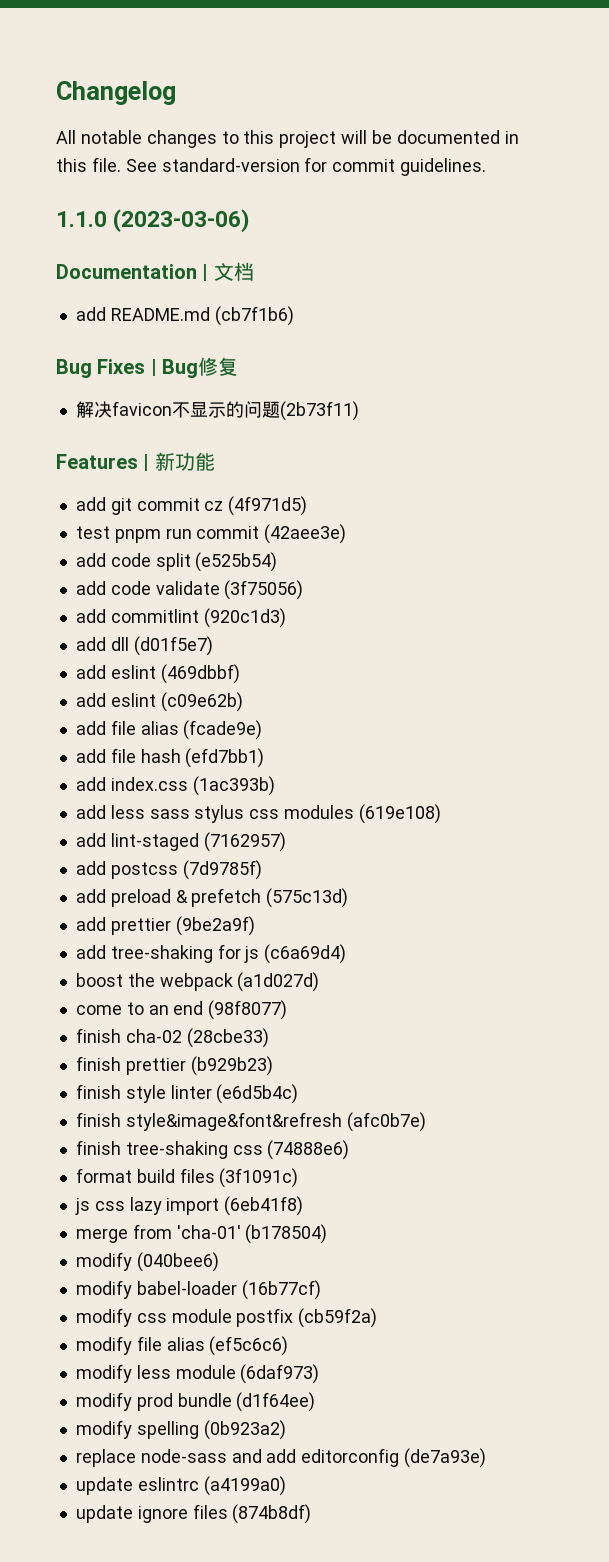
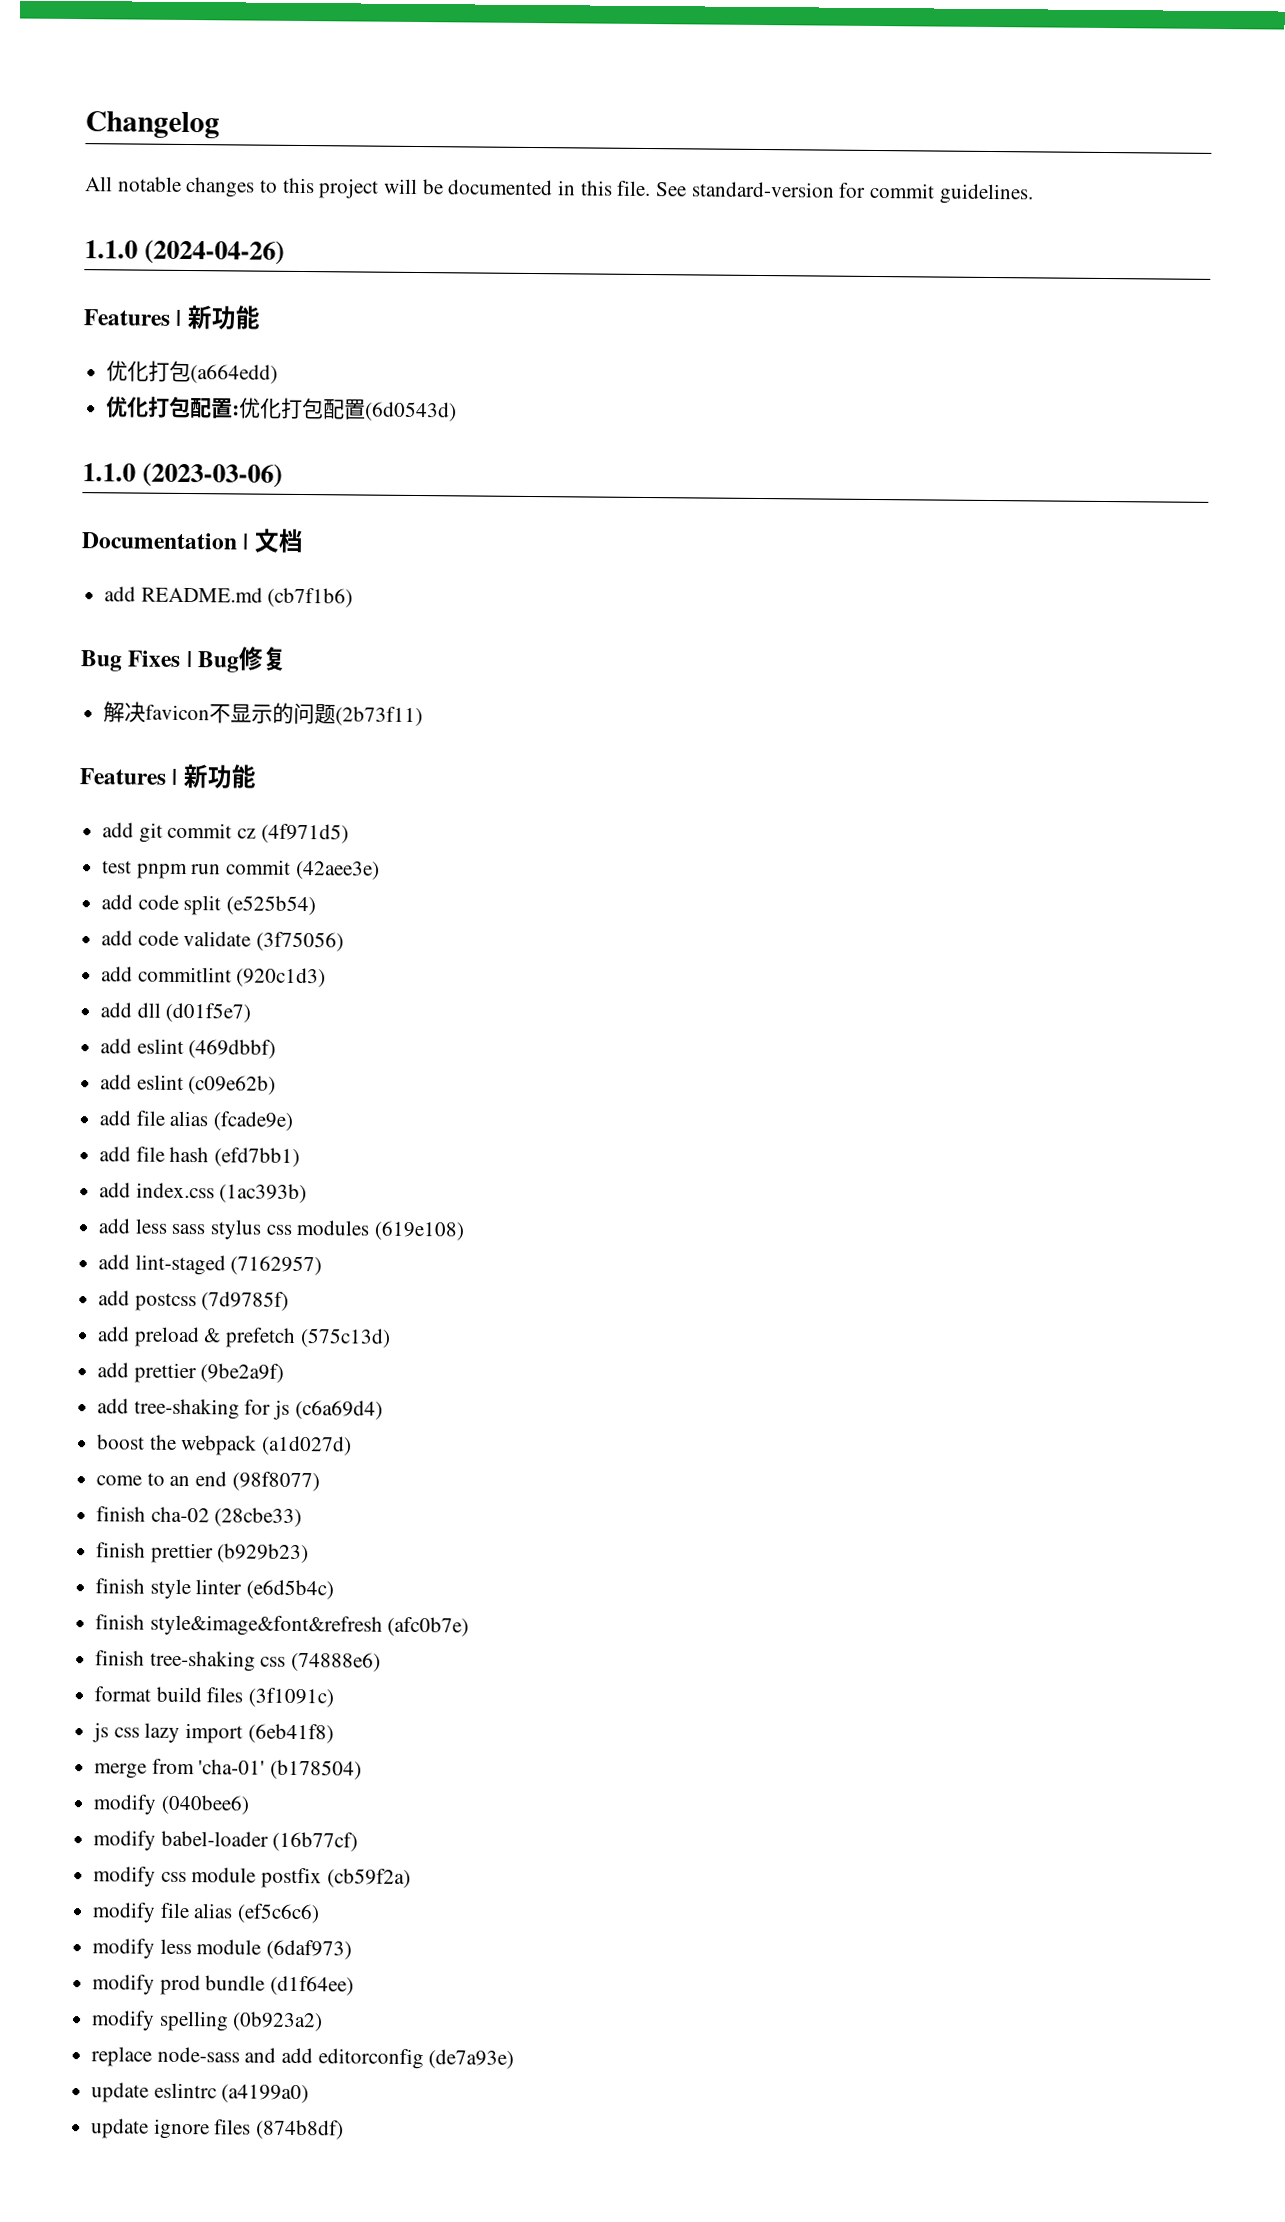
+ 1.1.0 (2024-04-26)
+ Features | 新功能
+ 优化打包(a664edd)
+ 优化打包配置:优化打包配置(6d0543d)

